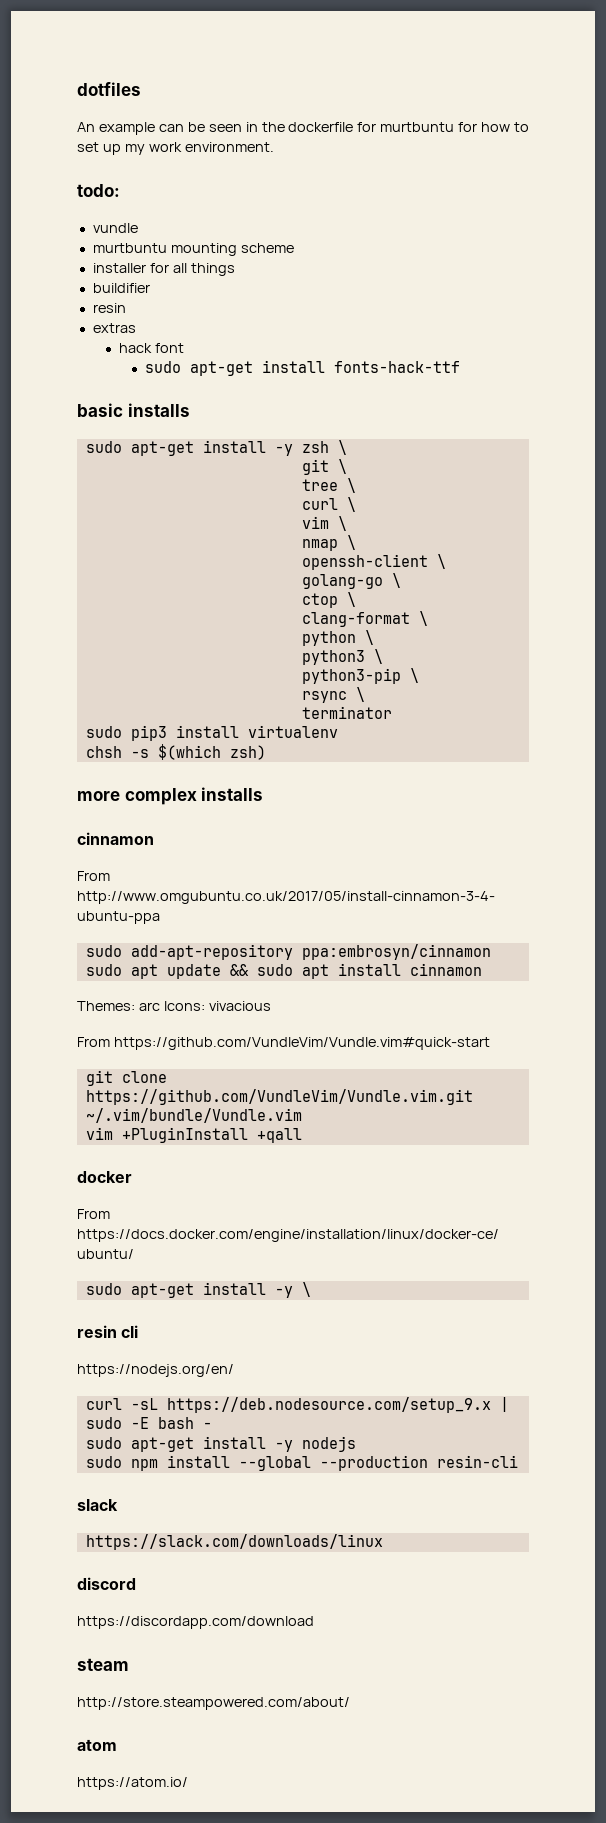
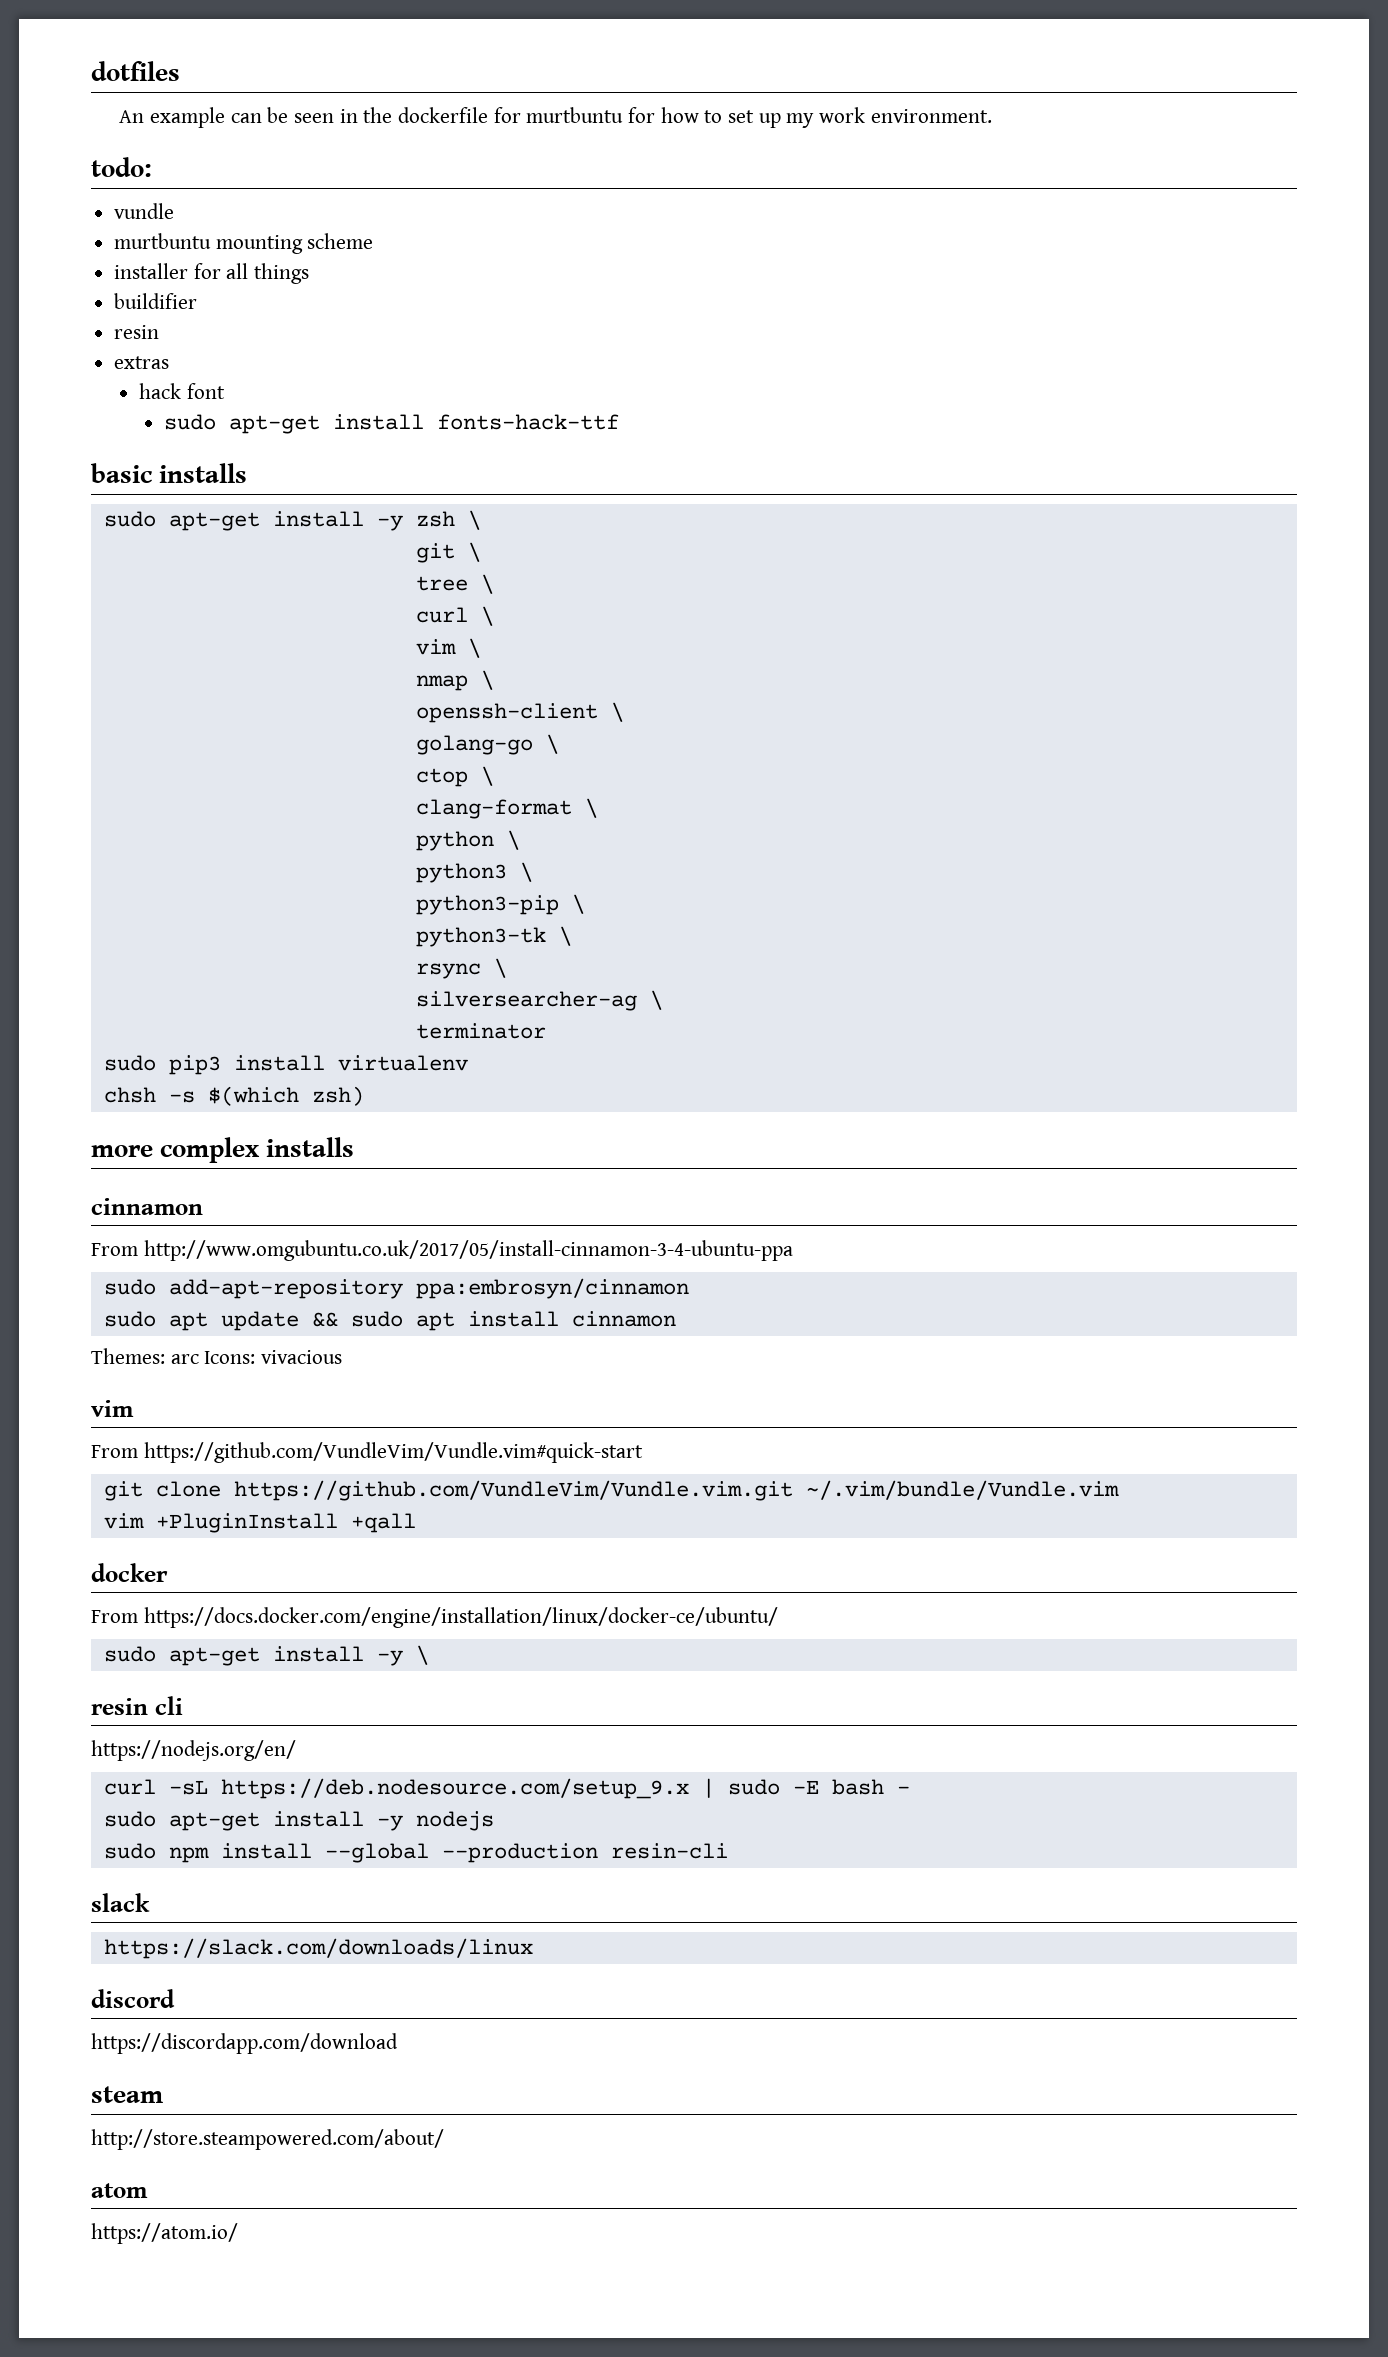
+ python3-tk \
+ silversearcher-ag \
  Themes: arc Icons: vivacious
+ vim

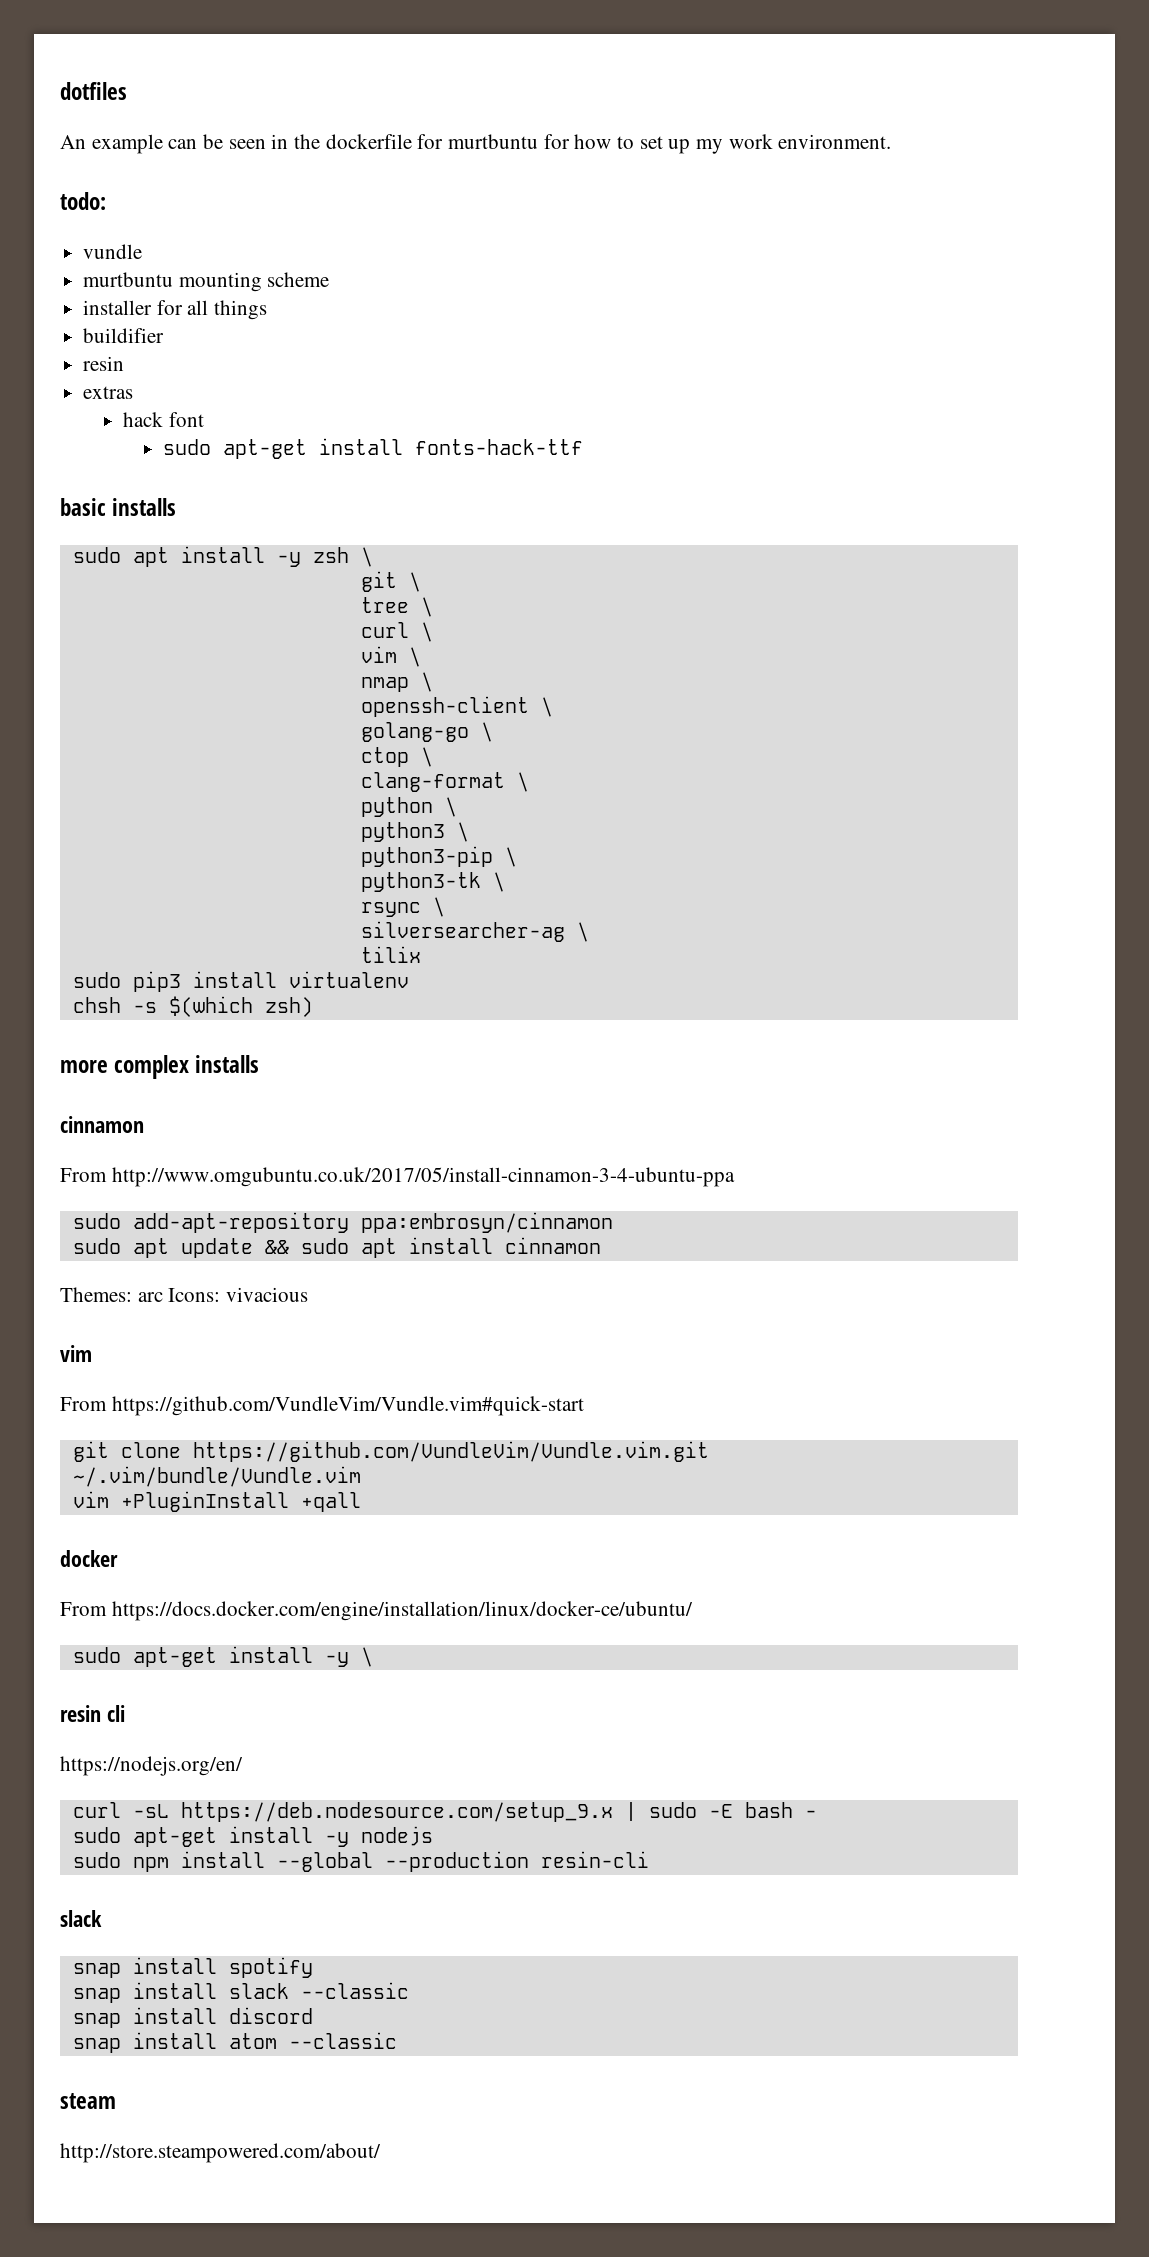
- sudo apt-get install -y zsh \
+ sudo apt install -y zsh \
- terminator
+ tilix
- https://slack.com/downloads/linux
- discord
- https://discordapp.com/download
+ snap install spotify
+ snap install slack --classic
+ snap install discord
+ snap install atom --classic
- atom
- https://atom.io/

